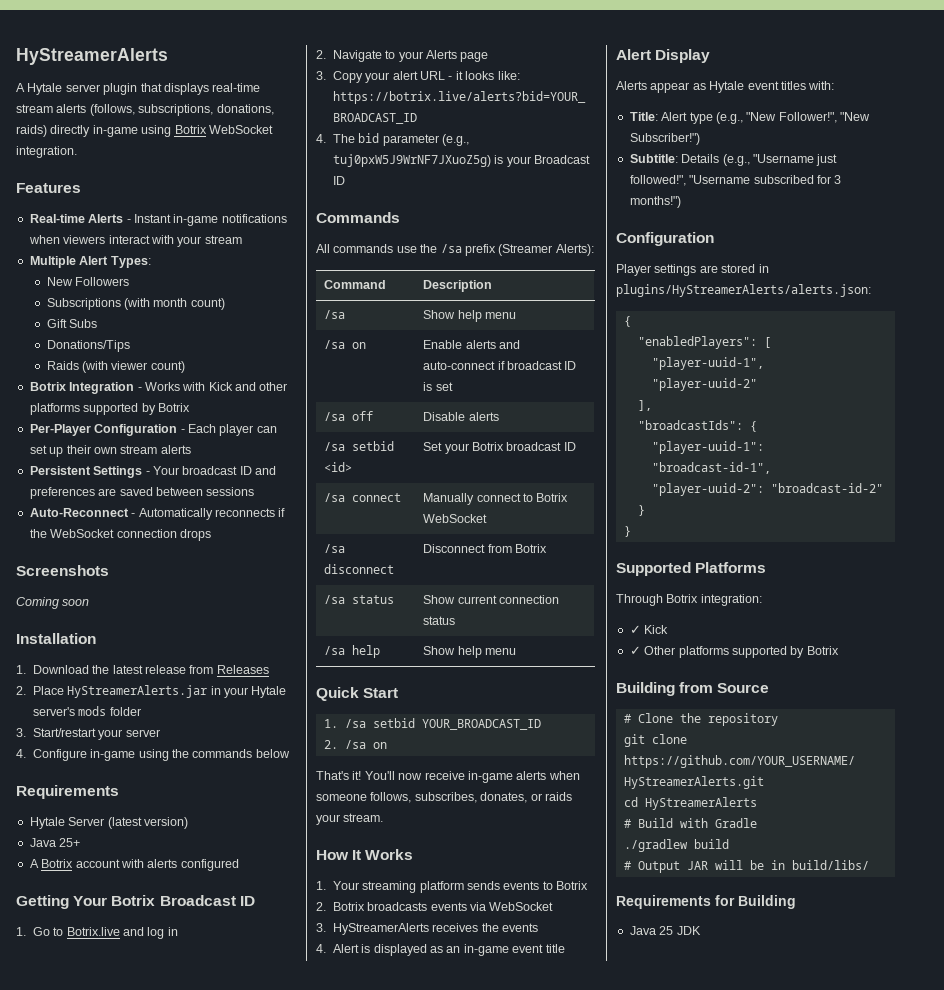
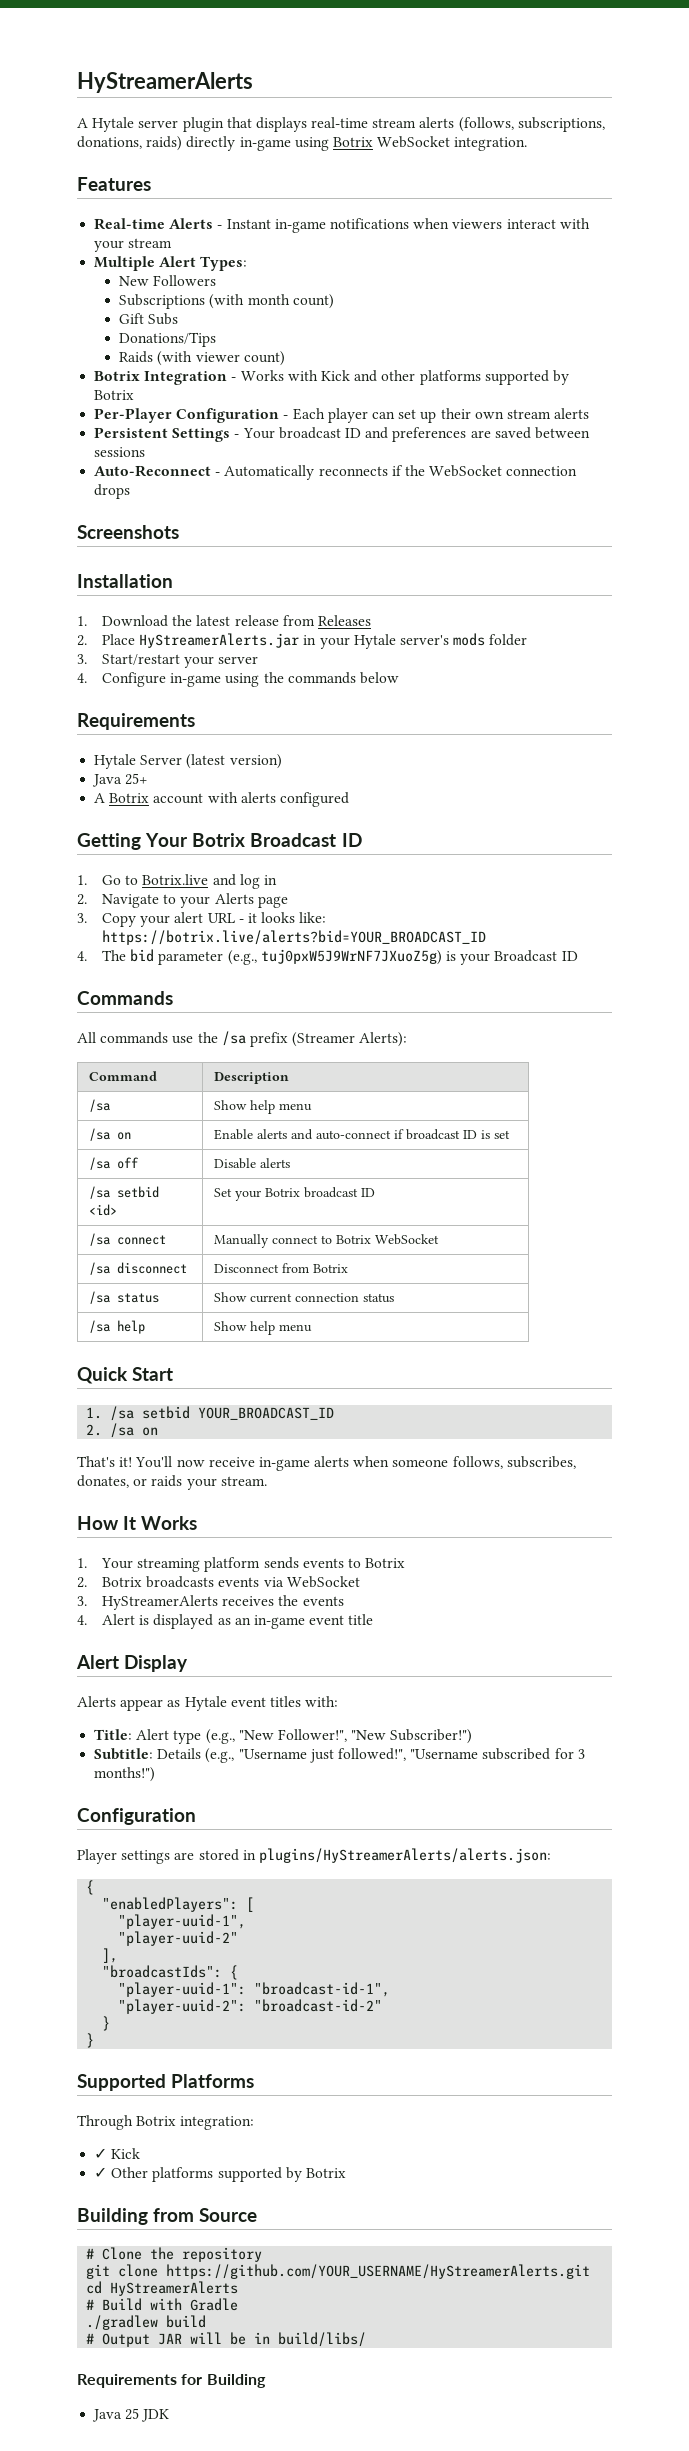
- Coming soon

